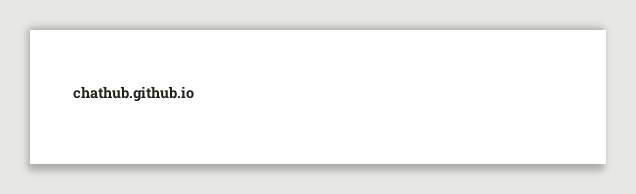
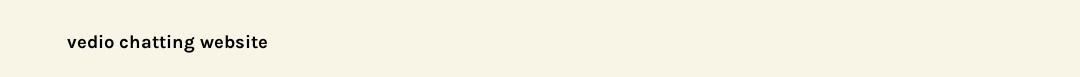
- chathub.github.io
+ vedio chatting website

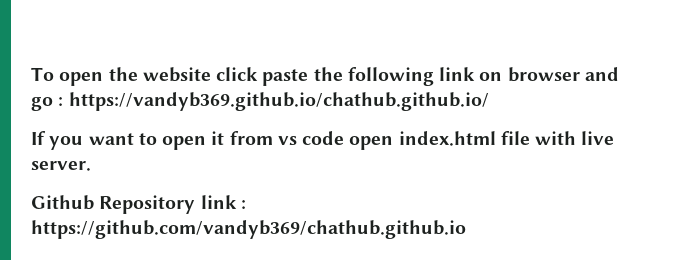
- vedio chatting website
+ To open the website click paste the following link on browser and go : https://vandyb369.github.io/chathub.github.io/
+ If you want to open it from vs code open index.html file with live server.
+ Github Repository link : https://github.com/vandyb369/chathub.github.io

